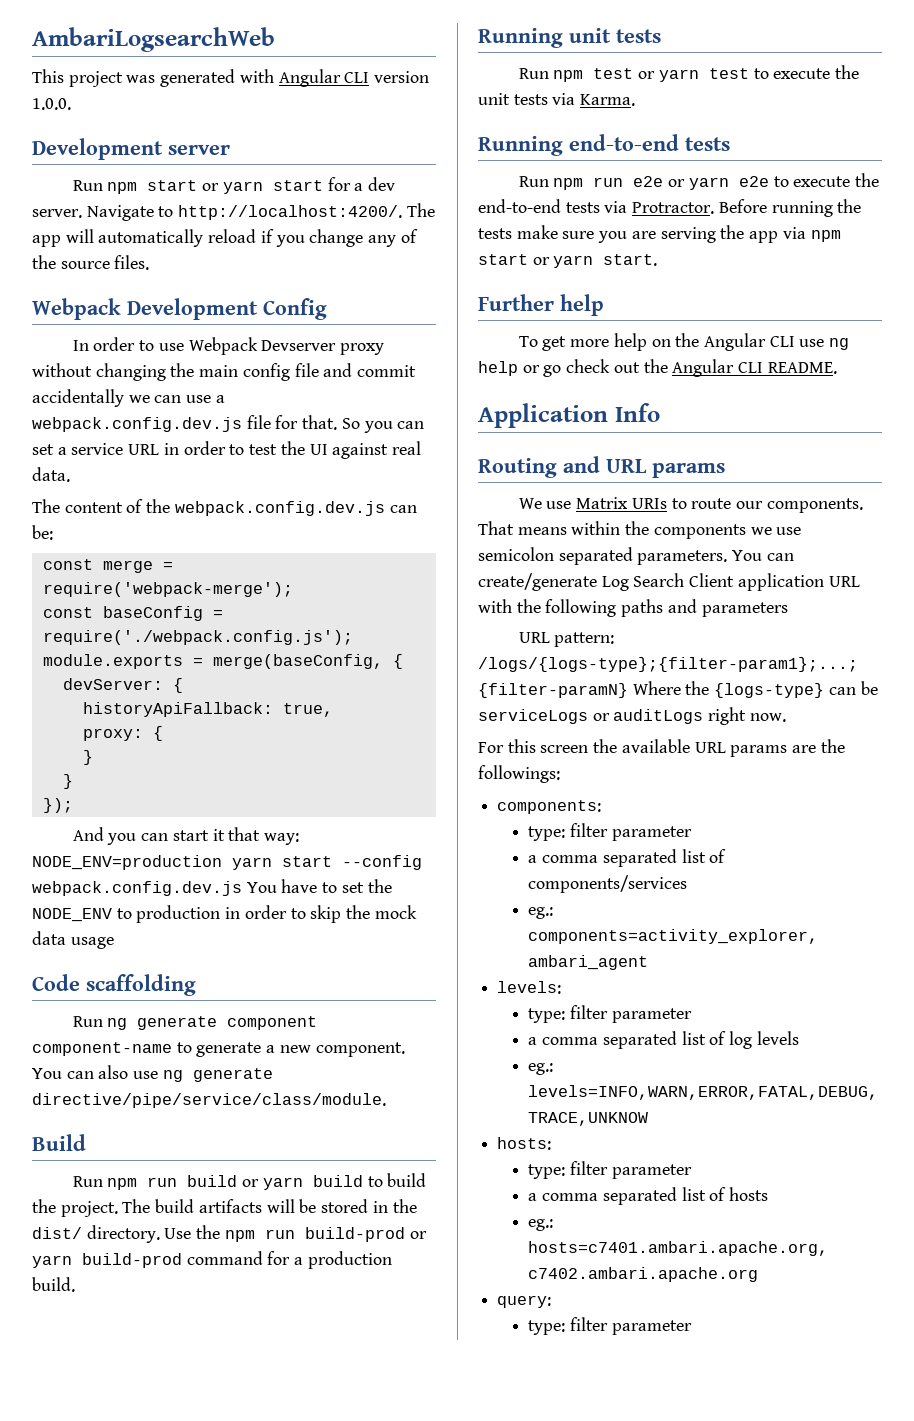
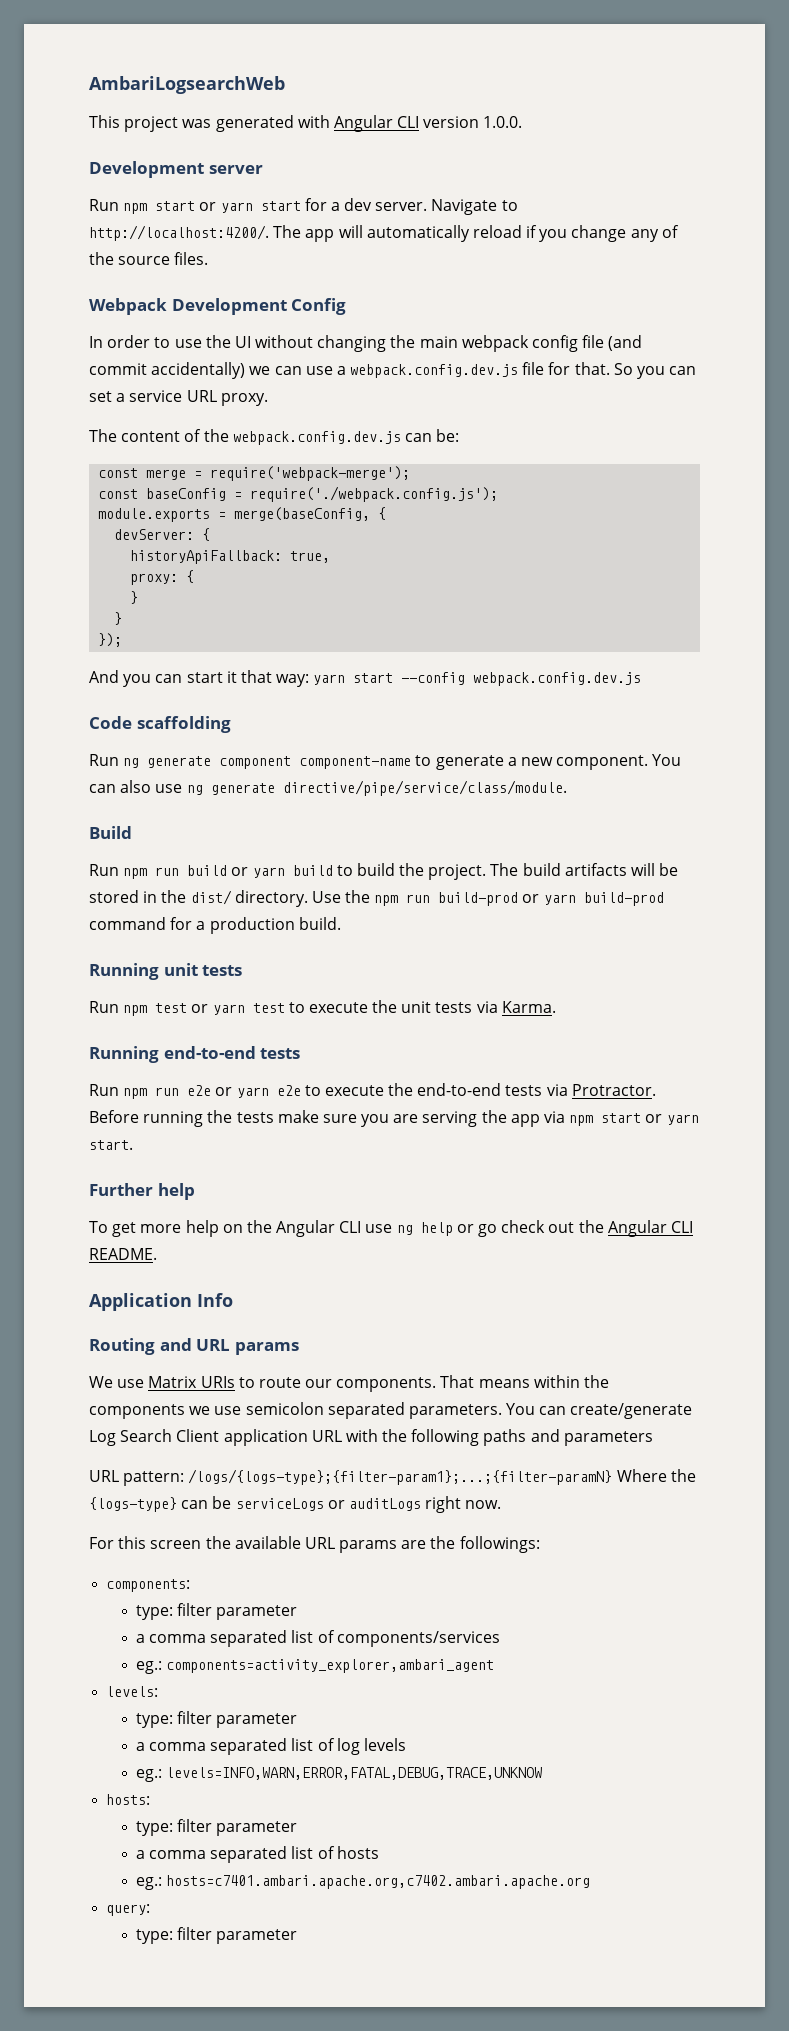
- In order to use Webpack Devserver proxy without changing the main config file and commit accidentally we can use a webpack.config.dev.js file for that.
+ In order to use the UI without changing the main webpack config file (and commit accidentally) we can use a webpack.config.dev.js file for that.
- So you can set a service URL in order to test the UI against real data.
+ So you can set a service URL proxy.
- And you can start it that way: NODE_ENV=production yarn start --config webpack.config.dev.js You have to set the NODE_ENV to production in order to skip the mock data usage
+ And you can start it that way: yarn start --config webpack.config.dev.js

